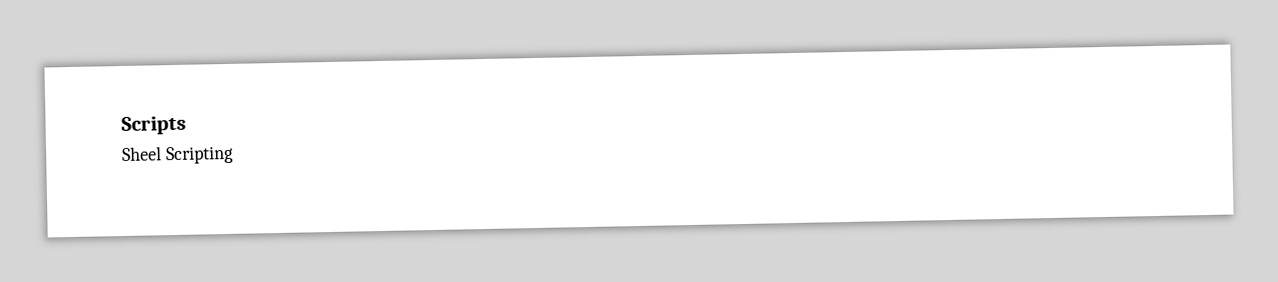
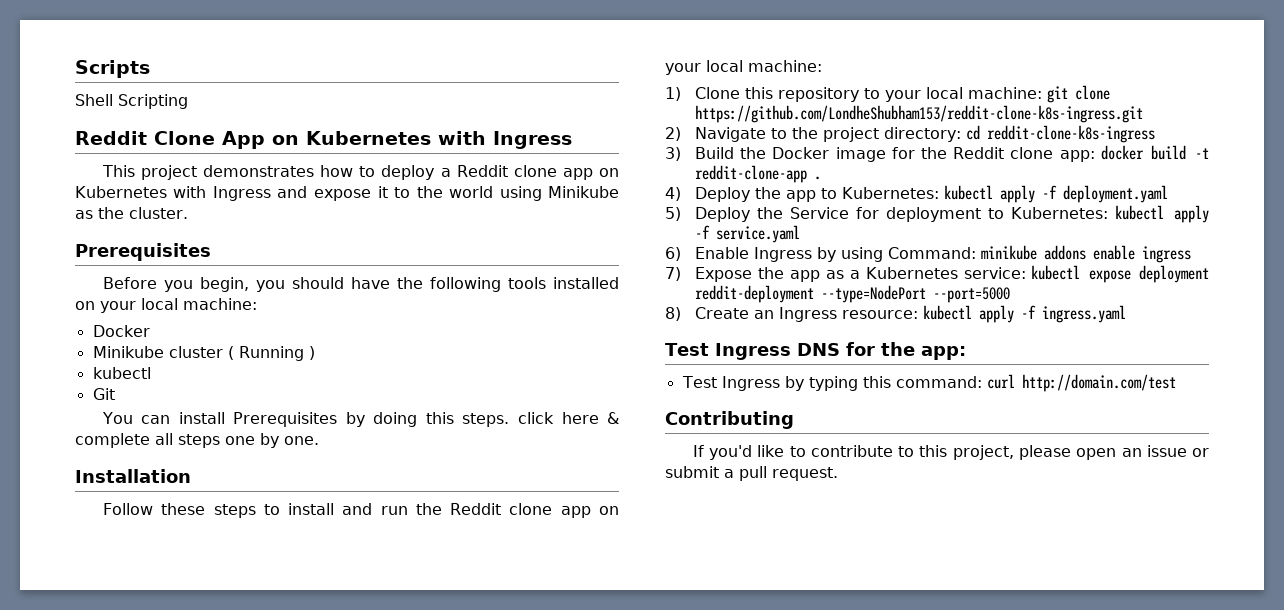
- Sheel Scripting
+ Shell Scripting
+ Reddit Clone App on Kubernetes with Ingress
+ This project demonstrates how to deploy a Reddit clone app on Kubernetes with Ingress and expose it to the world using Minikube as the cluster.
+ Prerequisites
+ Before you begin, you should have the following tools installed on your local machine:
+ Docker
+ Minikube cluster ( Running )
+ kubectl
+ Git
+ You can install Prerequisites by doing this steps. click here & complete all steps one by one.
+ Installation
+ Follow these steps to install and run the Reddit clone app on your local machine:
+ 1) Clone this repository to your local machine: git clone https://github.com/LondheShubham153/reddit-clone-k8s-ingress.git
+ 2) Navigate to the project directory: cd reddit-clone-k8s-ingress
+ 3) Build the Docker image for the Reddit clone app: docker build -t reddit-clone-app .
+ 4) Deploy the app to Kubernetes: kubectl apply -f deployment.yaml
+ 5) Deploy the Service for deployment to Kubernetes: kubectl apply -f service.yaml
+ 6) Enable Ingress by using Command: minikube addons enable ingress
+ 7) Expose the app as a Kubernetes service: kubectl expose deployment reddit-deployment --type=NodePort --port=5000
+ 8) Create an Ingress resource: kubectl apply -f ingress.yaml
+ Test Ingress DNS for the app:
+ Test Ingress by typing this command: curl http://domain.com/test
+ Contributing
+ If you'd like to contribute to this project, please open an issue or submit a pull request.

